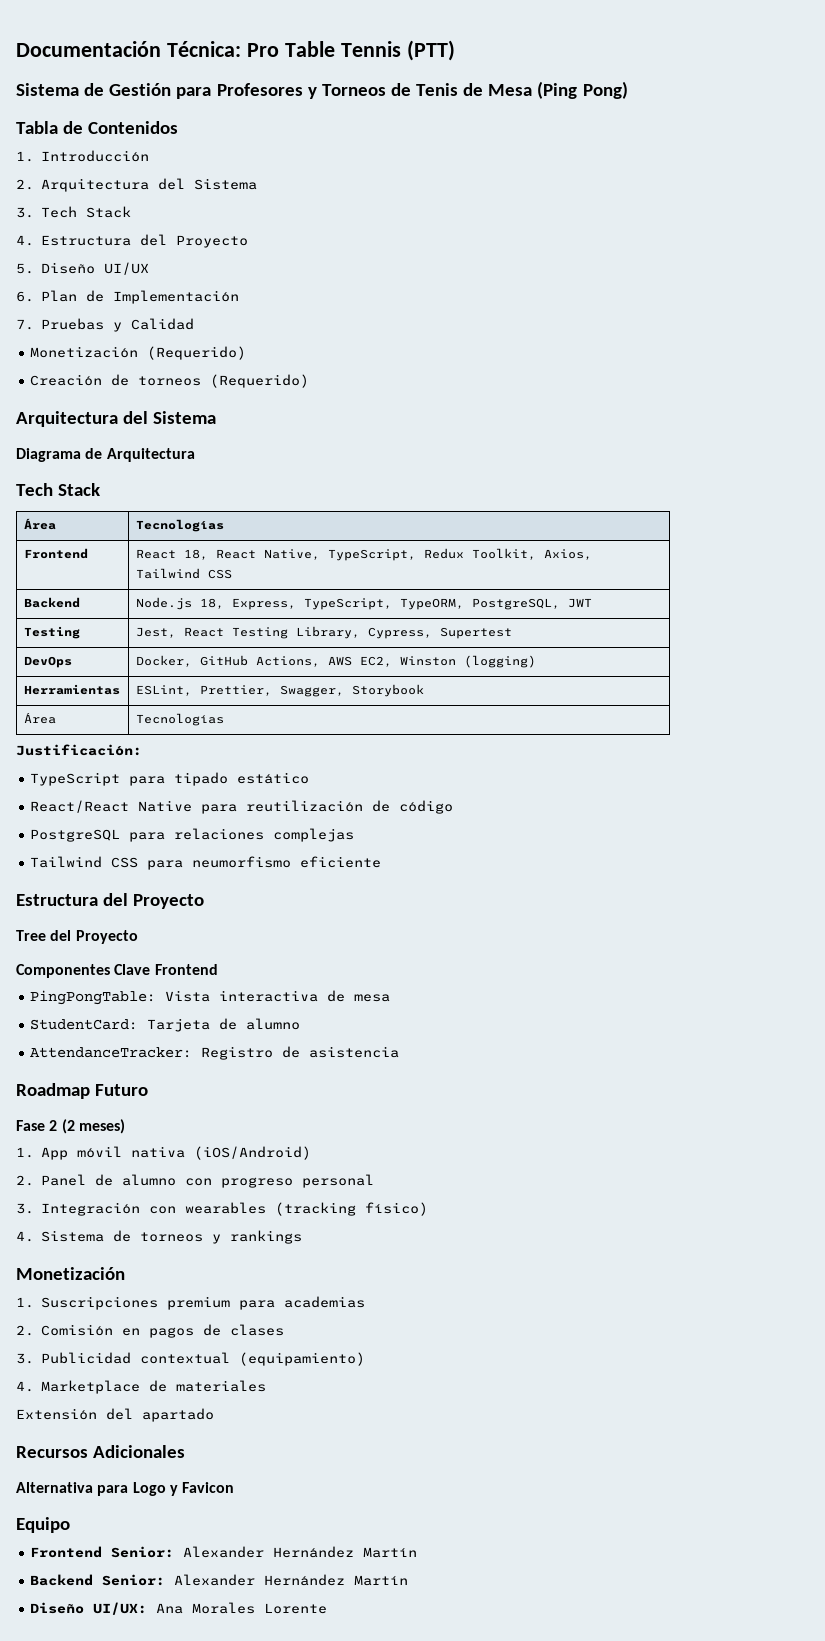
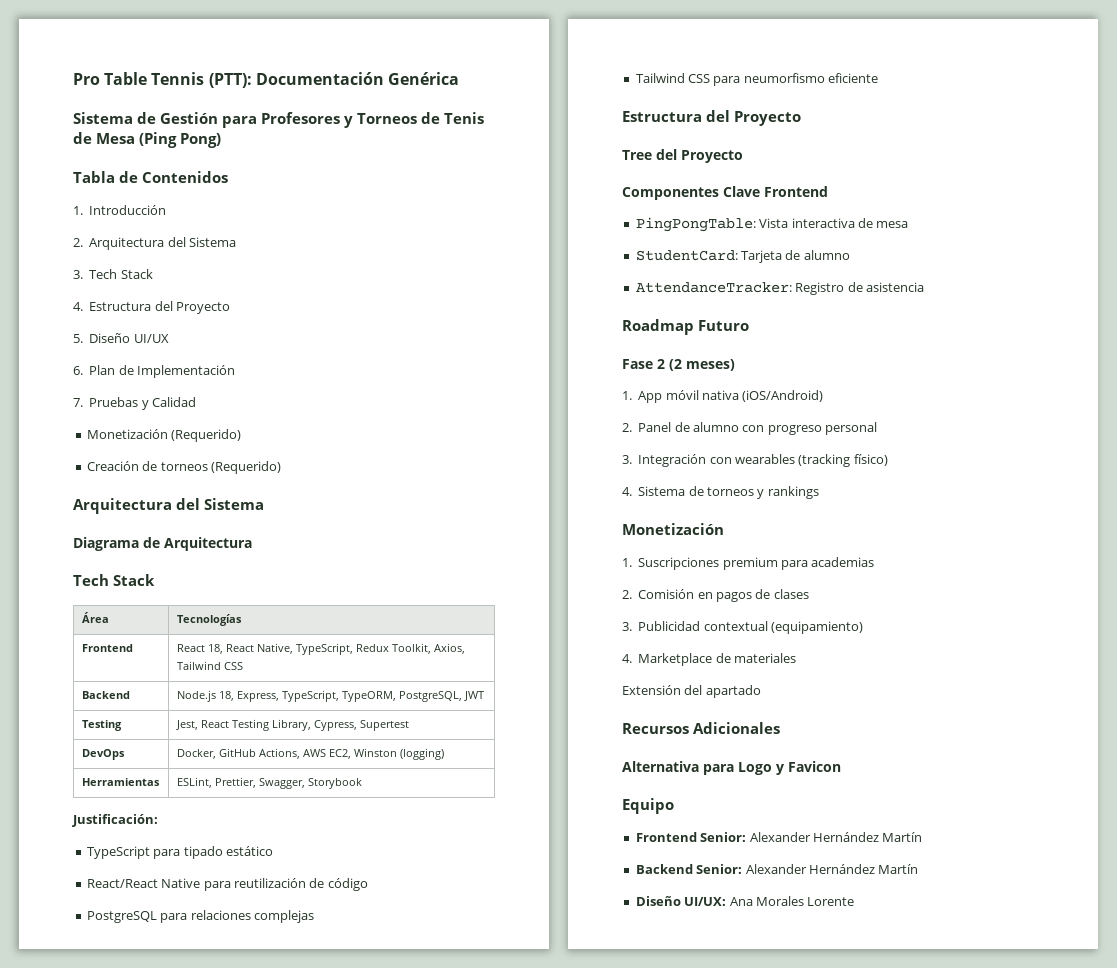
- Documentación Técnica: Pro Table Tennis (PTT)
+ Pro Table Tennis (PTT): Documentación Genérica
  Herramientas | ESLint, Prettier, Swagger, Storybook
- Área | Tecnologías

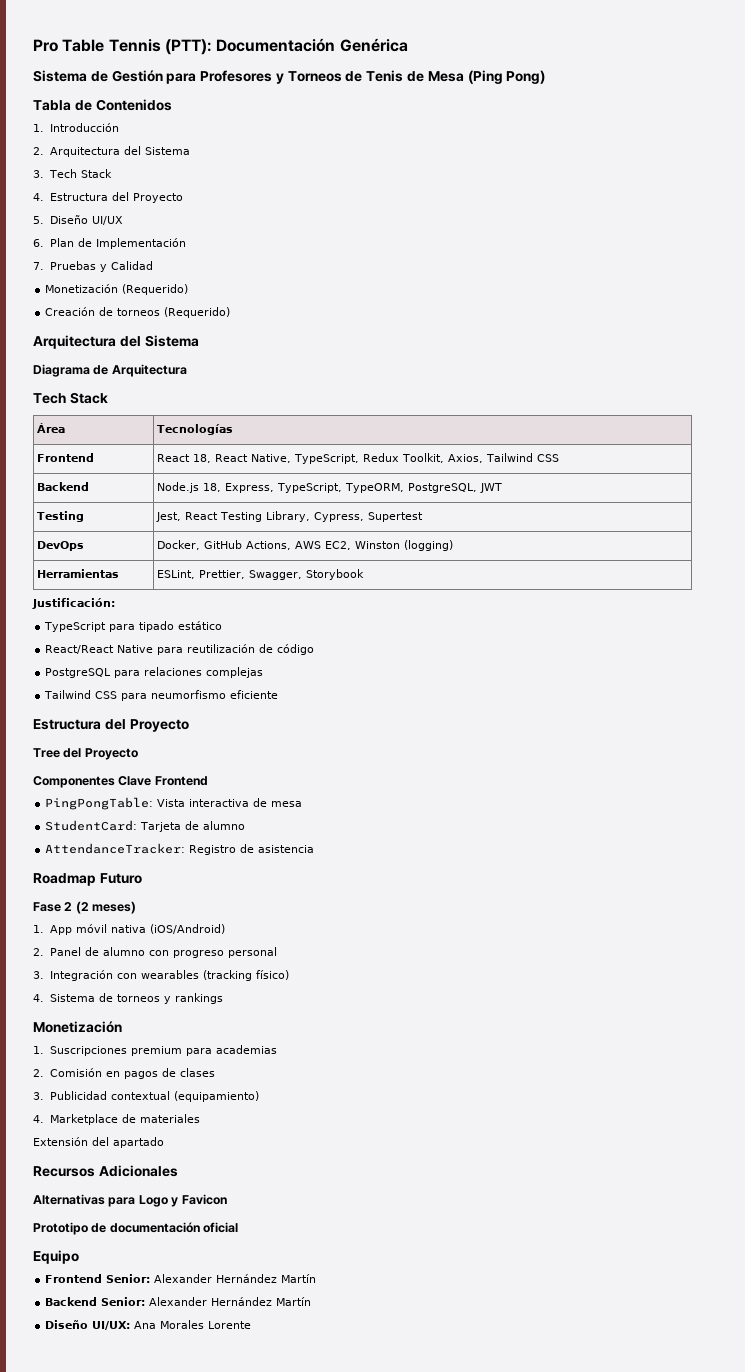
- Alternativa para Logo y Favicon
+ Alternativas para Logo y Favicon
+ Prototipo de documentación oficial

